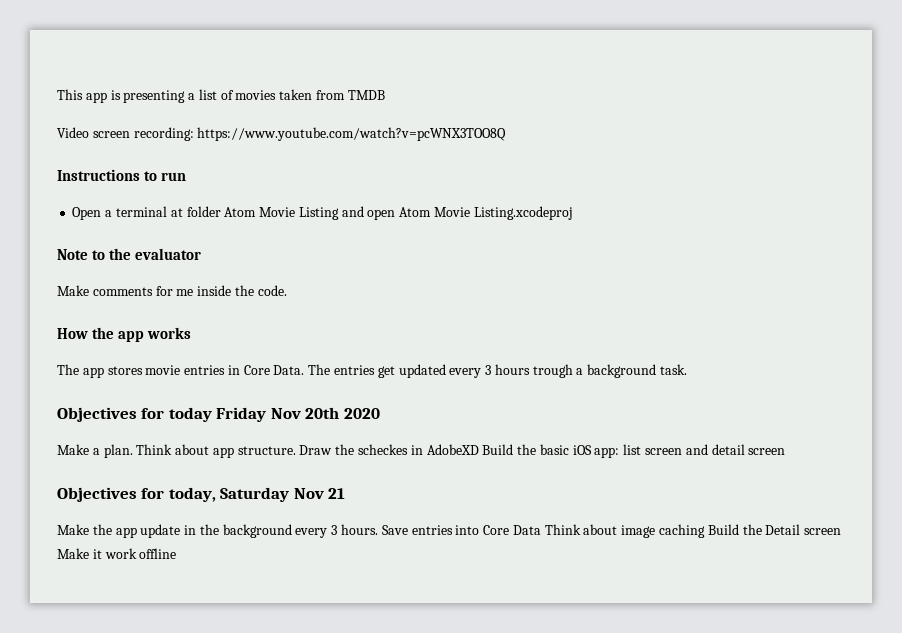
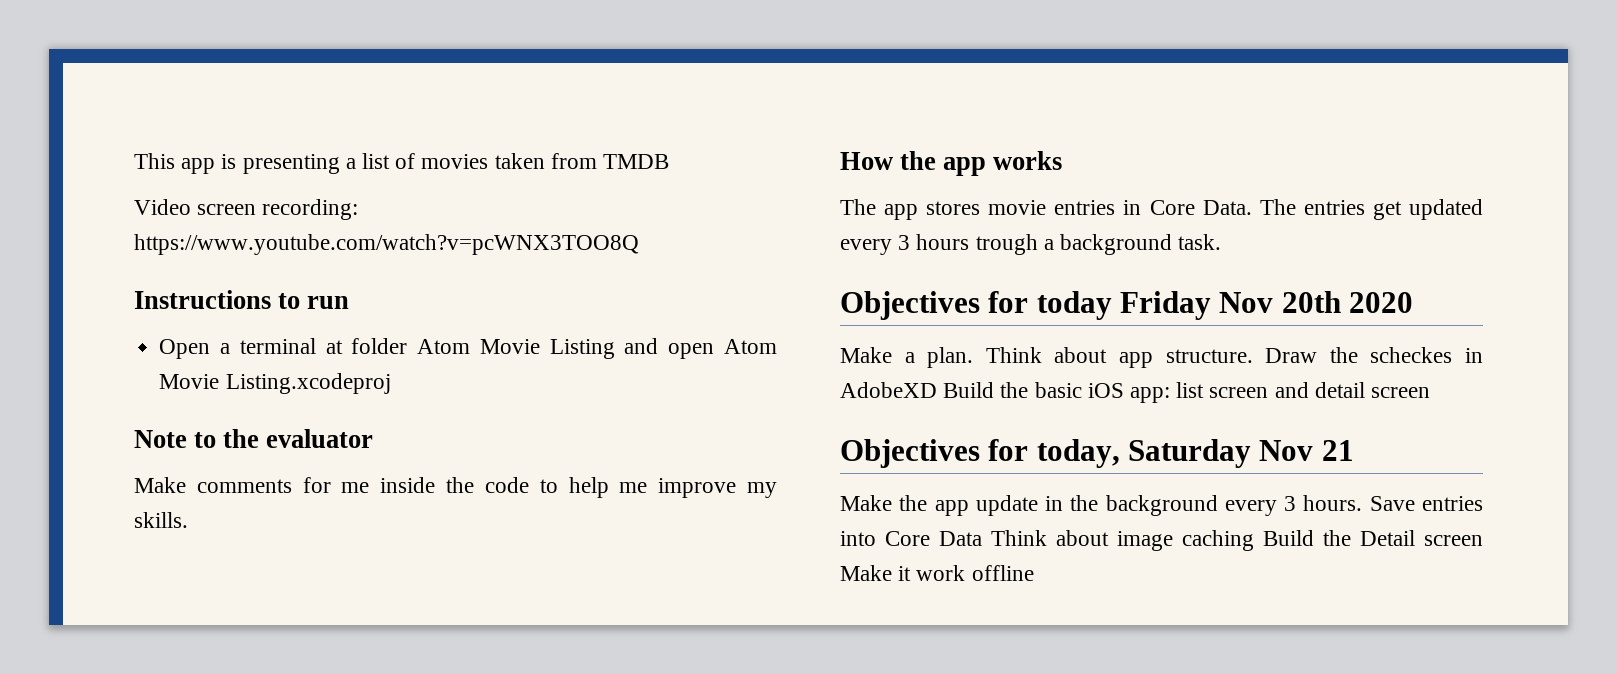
- Make comments for me inside the code.
+ Make comments for me inside the code to help me improve my skills.

